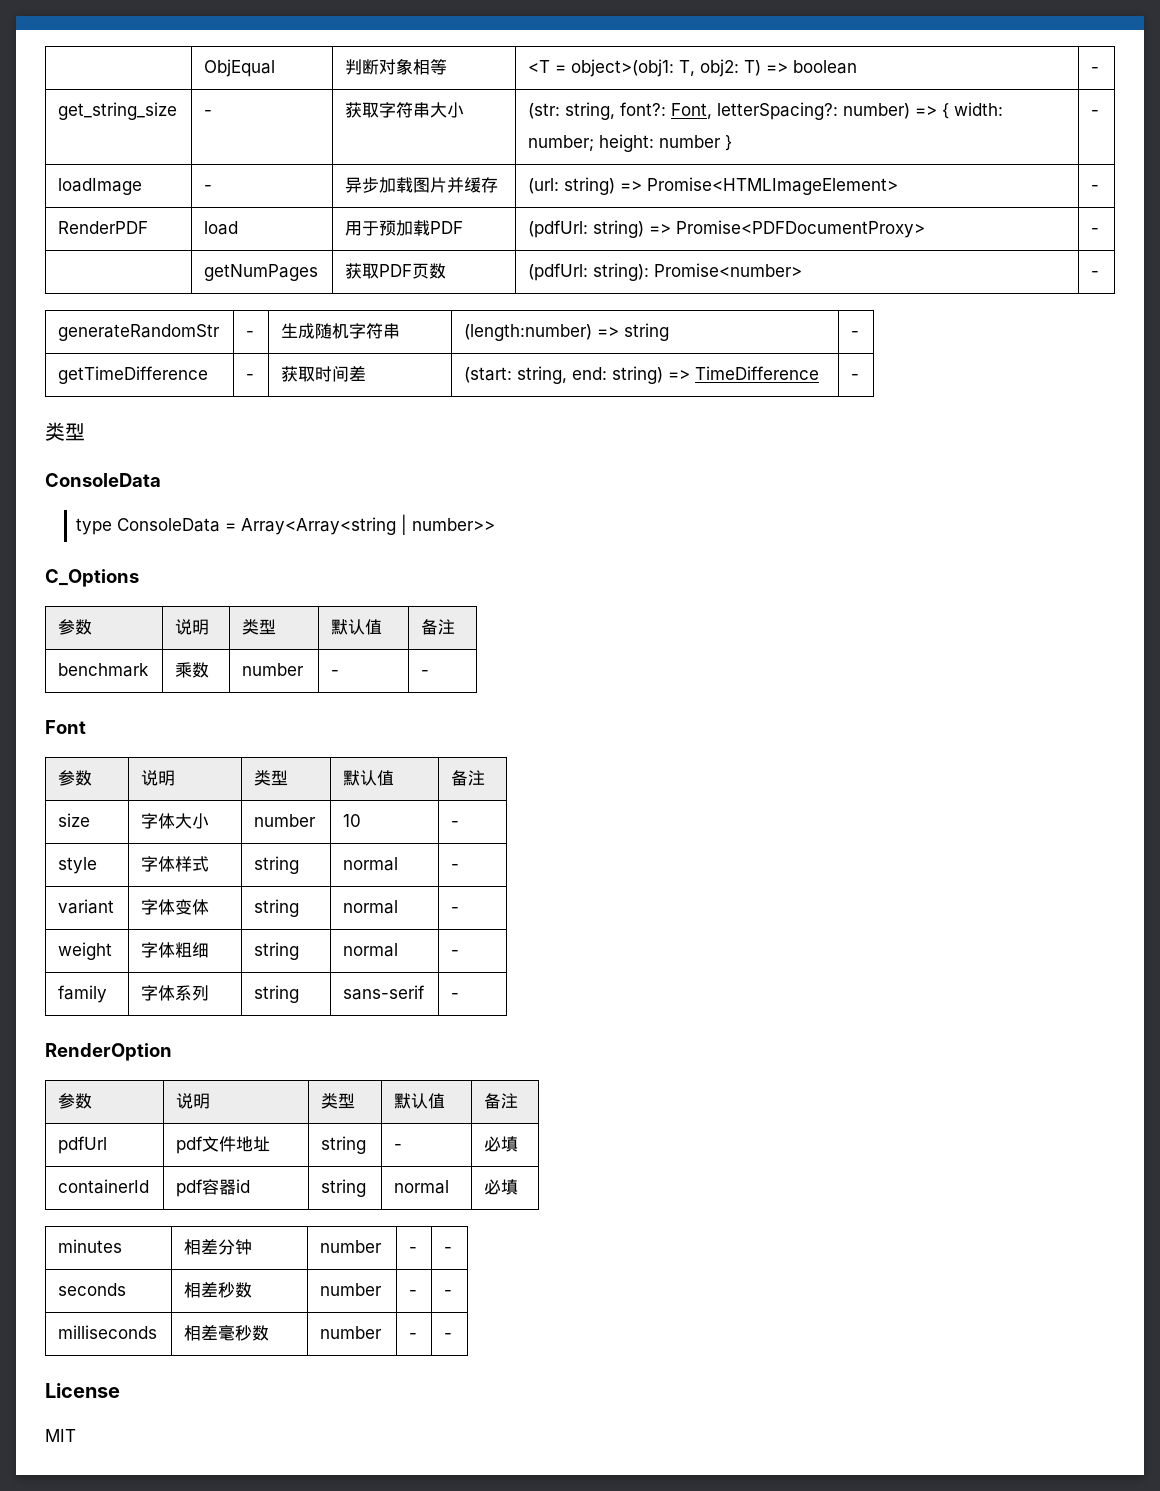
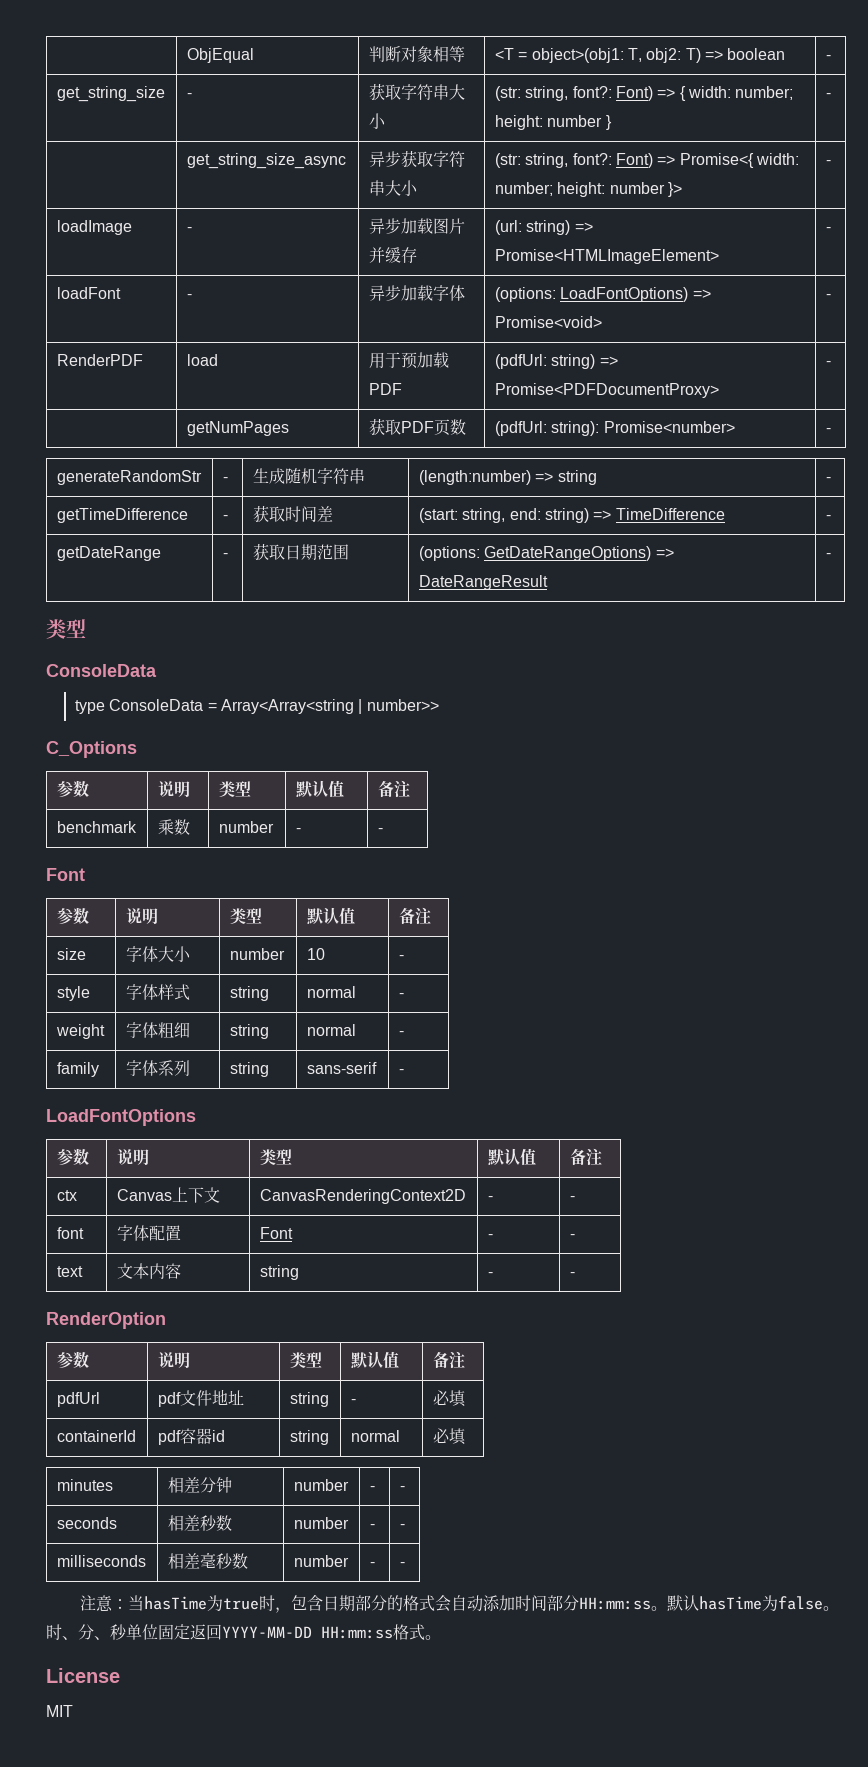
- get_string_size | - | 获取字符串大小 | (str: string, font?: Font, letterSpacing?: number) => { width: number; height: number } | -
+ get_string_size | - | 获取字符串大小 | (str: string, font?: Font) => { width: number; height: number } | -
+ | get_string_size_async | 异步获取字符串大小 | (str: string, font?: Font) => Promise<{ width: number; height: number }> | -
+ loadFont | - | 异步加载字体 | (options: LoadFontOptions) => Promise<void> | -
+ getDateRange | - | 获取日期范围 | (options: GetDateRangeOptions) => DateRangeResult | -
- variant | 字体变体 | string | normal | -
+ LoadFontOptions
+ 参数 | 说明 | 类型 | 默认值 | 备注
+ ctx | Canvas上下文 | CanvasRenderingContext2D | - | -
+ font | 字体配置 | Font | - | -
+ text | 文本内容 | string | - | -
+ 注意：当hasTime为true时，包含日期部分的格式会自动添加时间部分HH:mm:ss。默认hasTime为false。时、分、秒单位固定返回YYYY-MM-DD HH:mm:ss格式。

